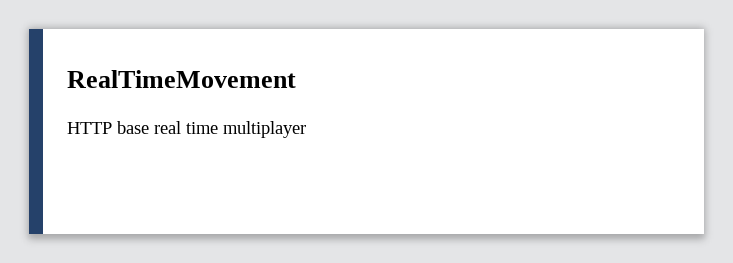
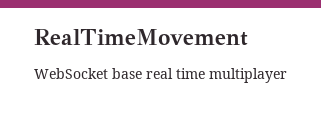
- HTTP base real time multiplayer
+ WebSocket base real time multiplayer

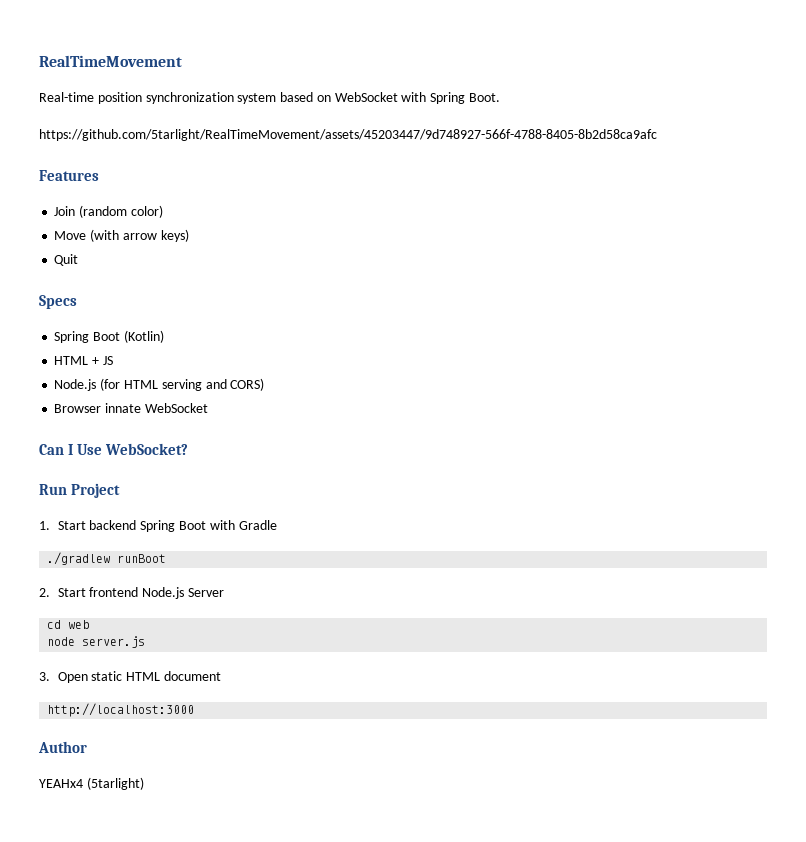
- WebSocket base real time multiplayer
+ Real-time position synchronization system based on WebSocket with Spring Boot.
+ https://github.com/5tarlight/RealTimeMovement/assets/45203447/9d748927-566f-4788-8405-8b2d58ca9afc
+ Features
+ Join (random color)
+ Move (with arrow keys)
+ Quit
+ Specs
+ Spring Boot (Kotlin)
+ HTML + JS
+ Node.js (for HTML serving and CORS)
+ Browser innate WebSocket
+ Can I Use WebSocket?
+ Run Project
+ 1. Start backend Spring Boot with Gradle
+ ./gradlew runBoot
+ 2. Start frontend Node.js Server
+ cd web
+ node server.js
+ 3. Open static HTML document
+ http://localhost:3000
+ Author
+ YEAHx4 (5tarlight)

